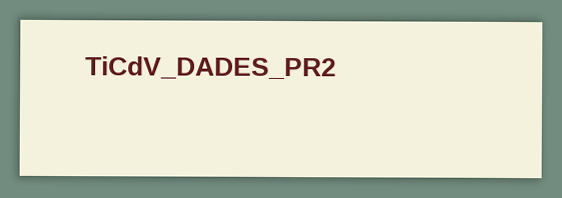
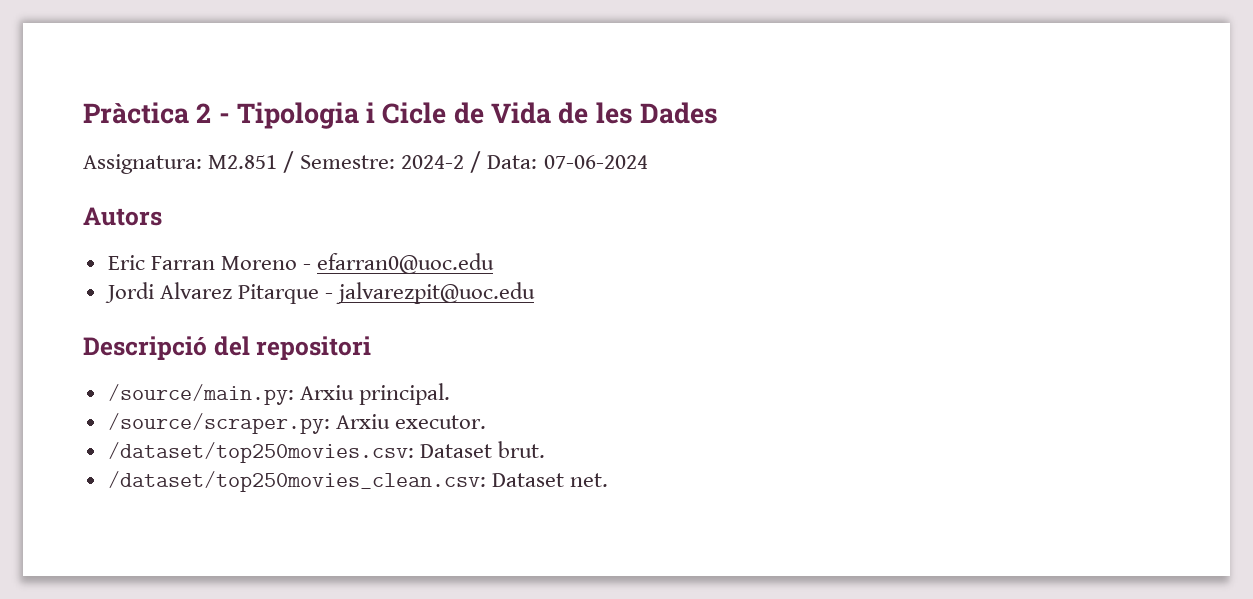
- TiCdV_DADES_PR2
+ Pràctica 2 - Tipologia i Cicle de Vida de les Dades
+ Assignatura: M2.851 / Semestre: 2024-2 / Data: 07-06-2024
+ Autors
+ Eric Farran Moreno - efarran0@uoc.edu
+ Jordi Alvarez Pitarque - jalvarezpit@uoc.edu
+ Descripció del repositori
+ /source/main.py: Arxiu principal.
+ /source/scraper.py: Arxiu executor.
+ /dataset/top250movies.csv: Dataset brut.
+ /dataset/top250movies_clean.csv: Dataset net.

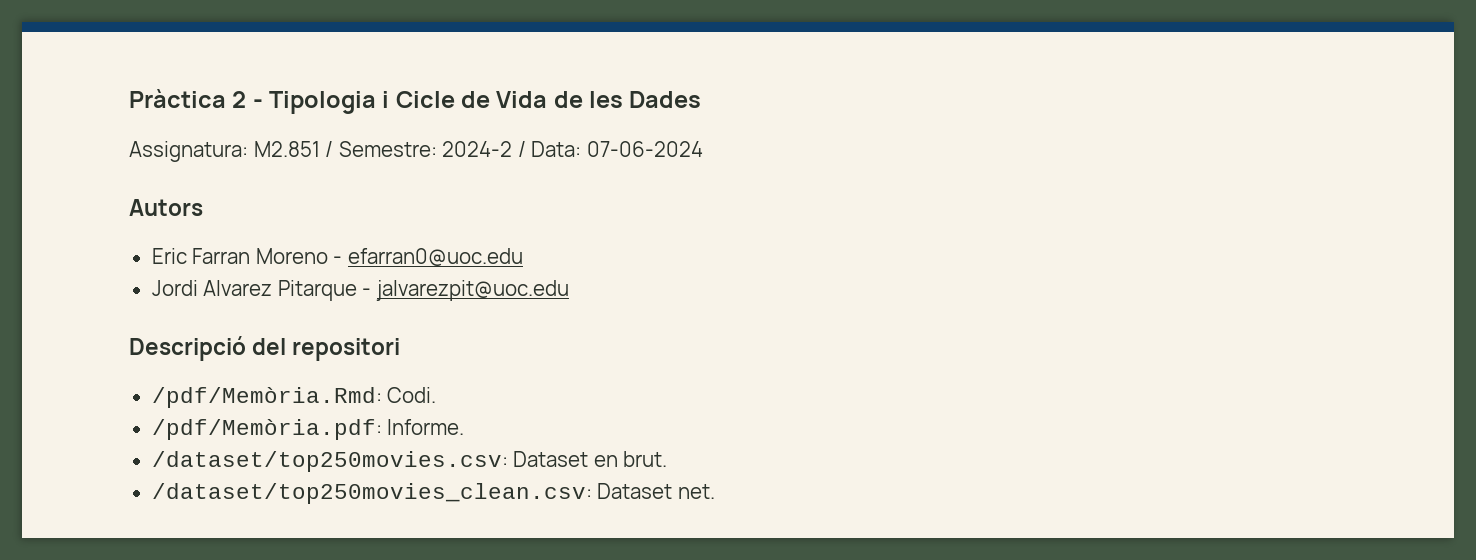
- /source/main.py: Arxiu principal.
- /source/scraper.py: Arxiu executor.
+ /pdf/Memòria.Rmd: Codi.
+ /pdf/Memòria.pdf: Informe.
- /dataset/top250movies.csv: Dataset brut.
+ /dataset/top250movies.csv: Dataset en brut.

